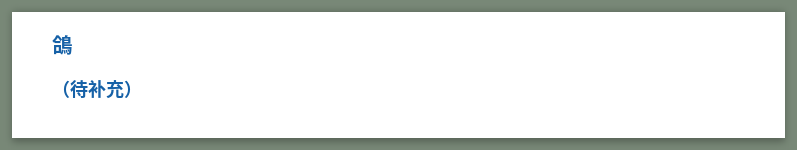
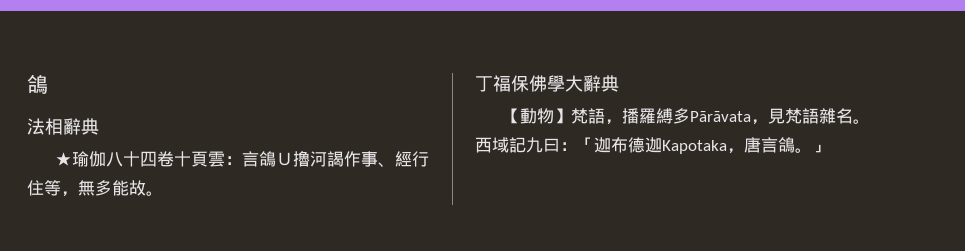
- （待补充）
+ 法相辭典
+ ★瑜伽八十四卷十頁雲：言鴿Ｕ擼河謁作事、經行住等，無多能故。
+ 丁福保佛學大辭典
+ 【動物】梵語，播羅縛多Pārāvata，見梵語雜名。西域記九曰：「迦布德迦Kapotaka，唐言鴿。」

